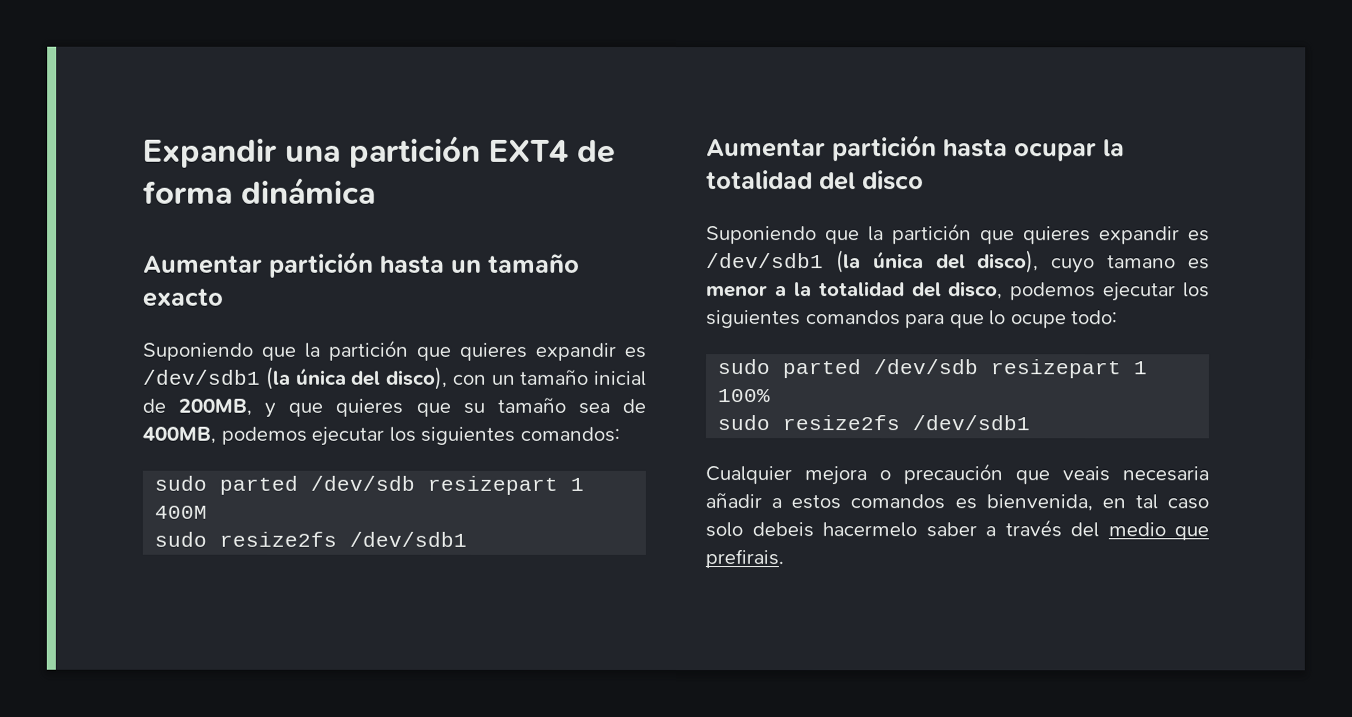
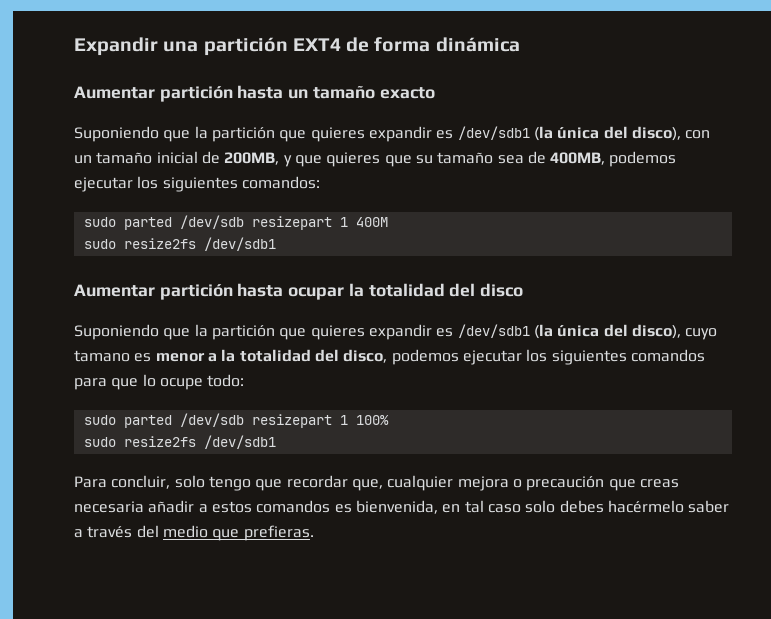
- Cualquier mejora o precaución que veais necesaria añadir a estos comandos es bienvenida, en tal caso solo debeis hacermelo saber a través del medio que prefirais.
+ Para concluir, solo tengo que recordar que, cualquier mejora o precaución que creas necesaria añadir a estos comandos es bienvenida, en tal caso solo debes hacérmelo saber a través del medio que prefieras.

